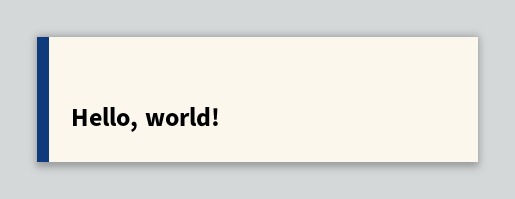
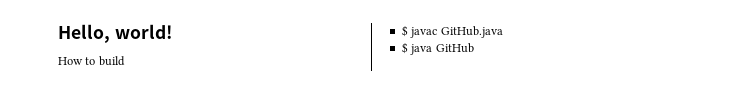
+ How to build
+ $ javac GitHub.java
+ $ java GitHub

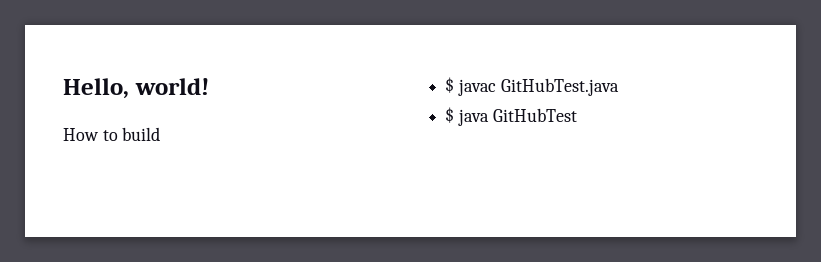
- $ javac GitHub.java
+ $ javac GitHubTest.java
- $ java GitHub
+ $ java GitHubTest

